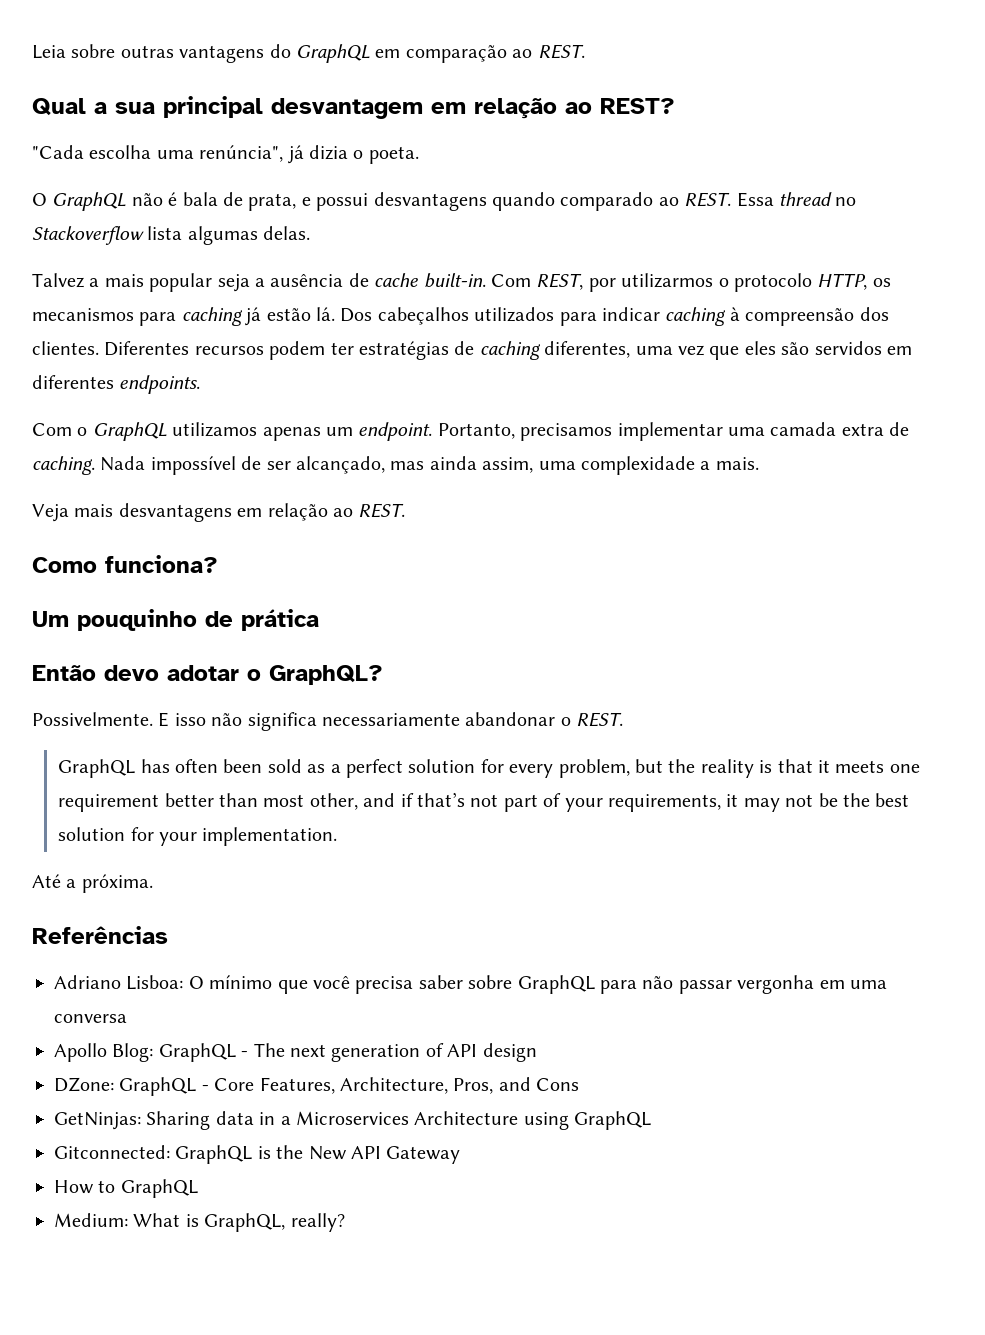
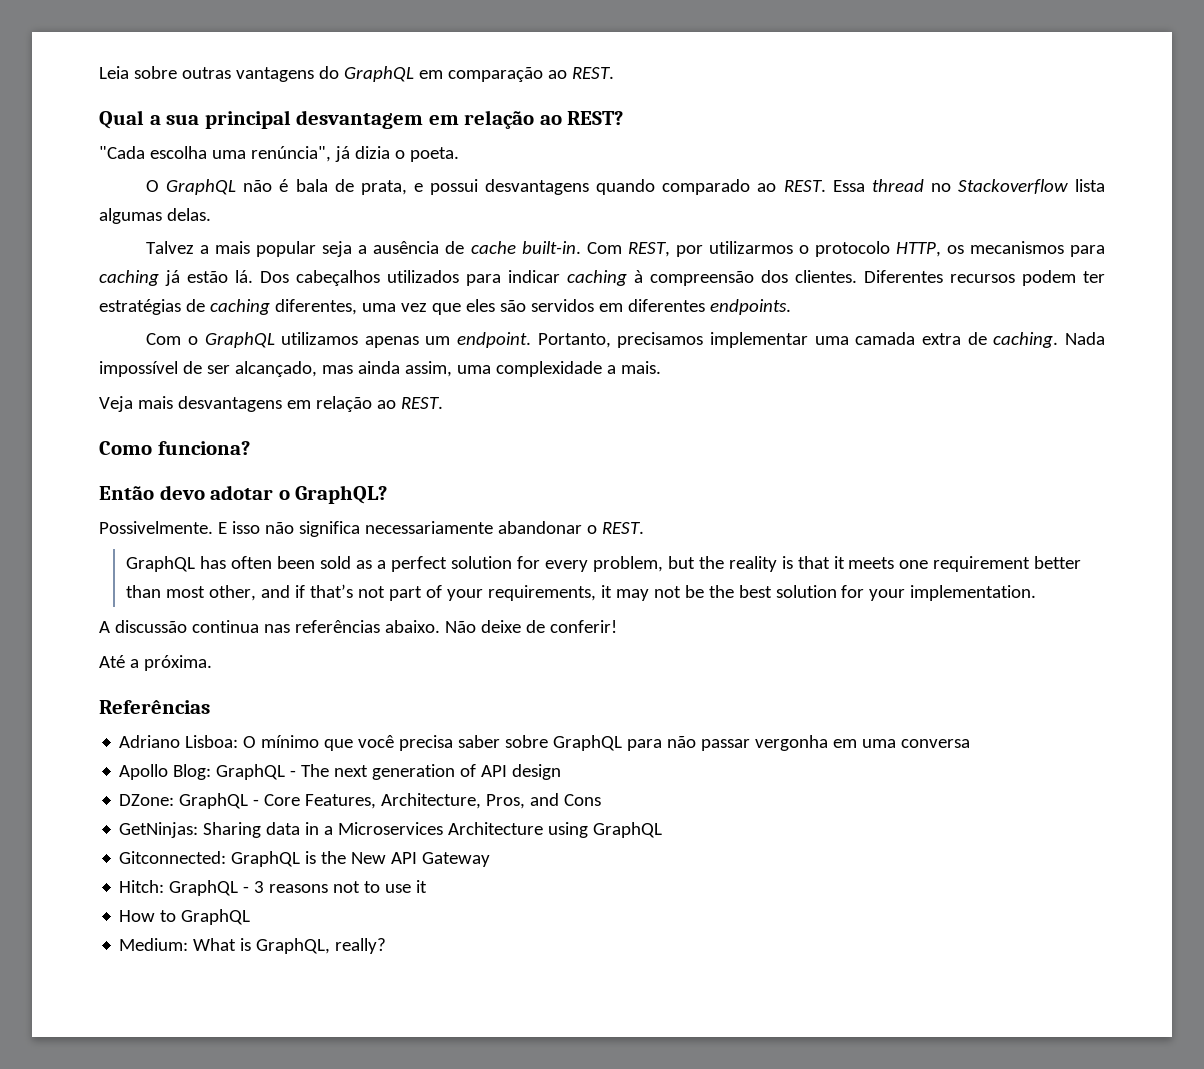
- Um pouquinho de prática
+ A discussão continua nas referências abaixo. Não deixe de conferir!
+ Hitch: GraphQL - 3 reasons not to use it

